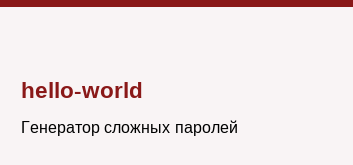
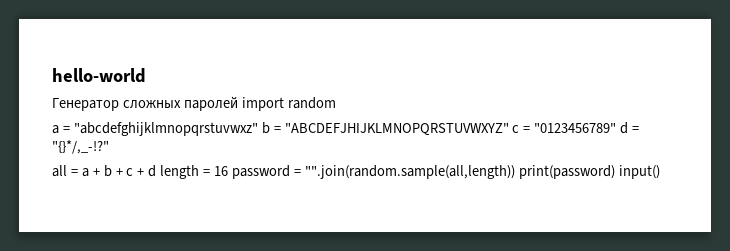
- Генератор сложных паролей
+ Генератор сложных паролей import random
+ a = "abcdefghijklmnopqrstuvwxz" b = "ABCDEFJHIJKLMNOPQRSTUVWXYZ" c = "0123456789" d = "{}*/,_-!?"
+ all = a + b + c + d length = 16 password = "".join(random.sample(all,length)) print(password) input()

